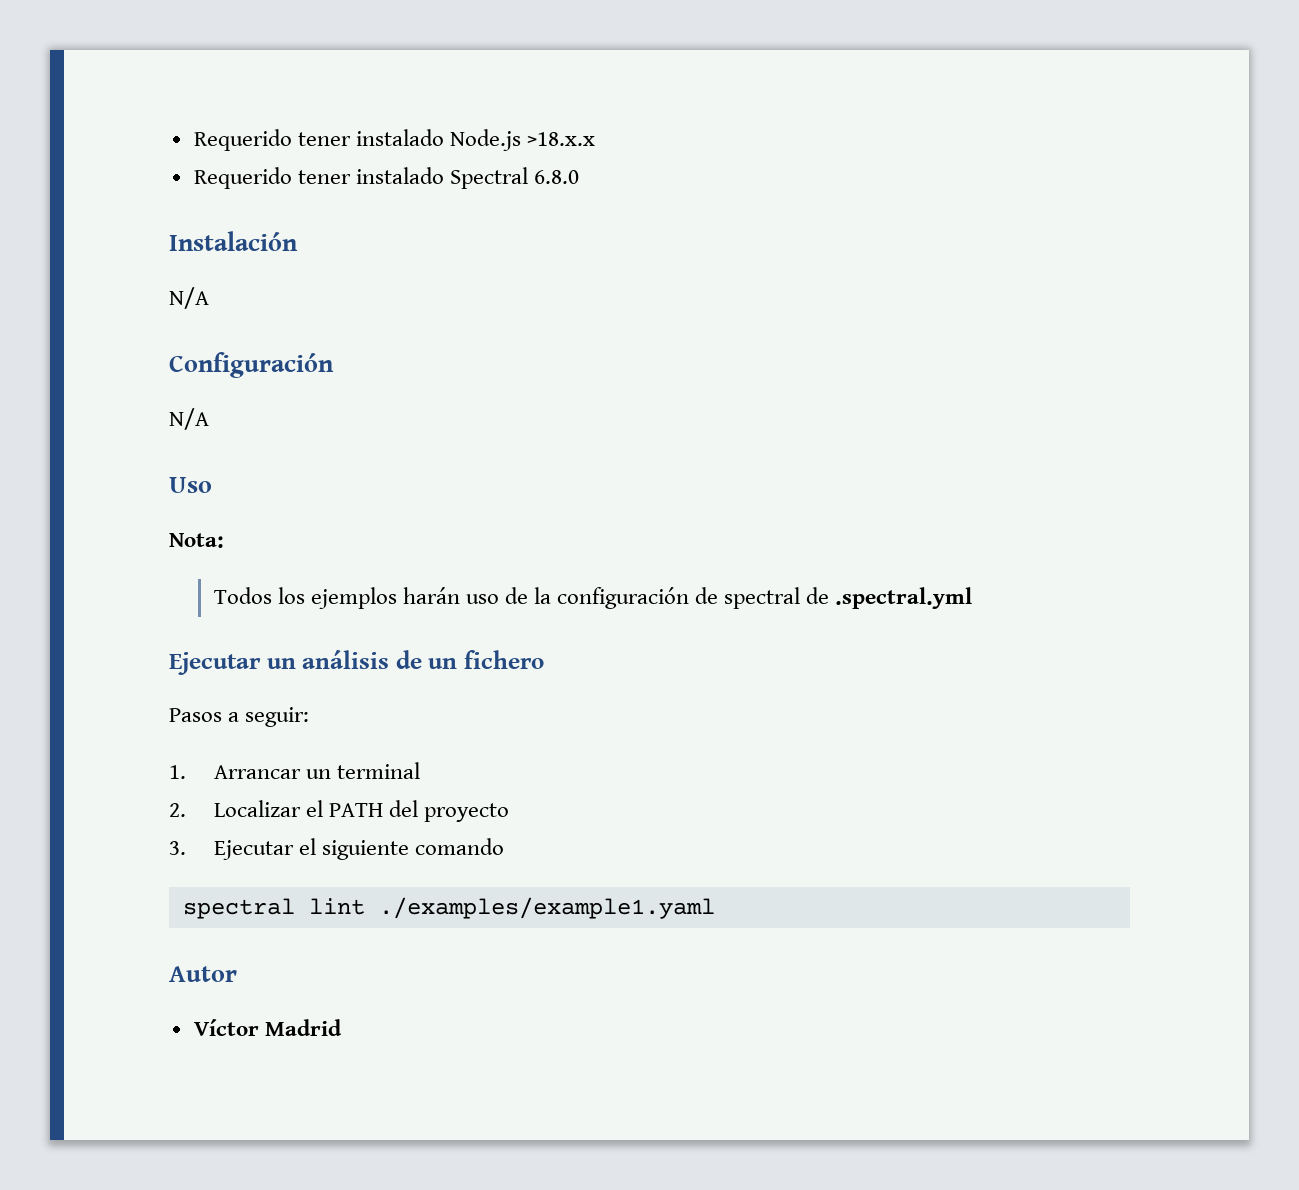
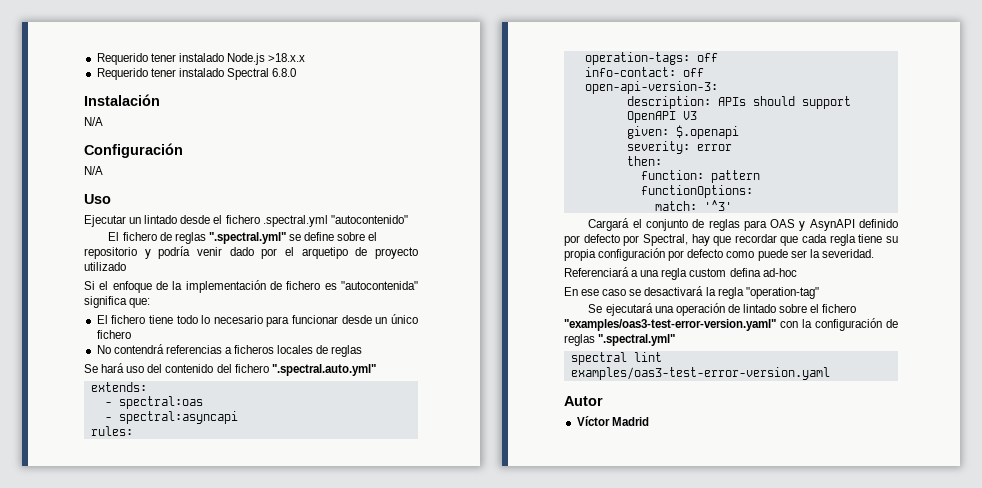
- Nota:
- Todos los ejemplos harán uso de la configuración de spectral de .spectral.yml
- Ejecutar un análisis de un fichero
- Pasos a seguir:
- 1. Arrancar un terminal
- 2. Localizar el PATH del proyecto
- 3. Ejecutar el siguiente comando
+ Ejecutar un lintado desde el fichero .spectral.yml "autocontenido"
+ El fichero de reglas ".spectral.yml" se define sobre el repositorio y podría venir dado por el arquetipo de proyecto utilizado
+ Si el enfoque de la implementación de fichero es "autocontenida" significa que:
+ El fichero tiene todo lo necesario para funcionar desde un único fichero
+ No contendrá referencias a ficheros locales de reglas
+ Se hará uso del contenido del fichero ".spectral.auto.yml"
+ extends:
+ - spectral:oas
+ - spectral:asyncapi
+ rules:
+ operation-tags: off
+ info-contact: off
+ open-api-version-3:
+ description: APIs should support OpenAPI V3
+ given: $.openapi
+ severity: error
+ then:
+ function: pattern
+ functionOptions:
+ match: '^3'
+ Cargará el conjunto de reglas para OAS y AsynAPI definido por defecto por Spectral, hay que recordar que cada regla tiene su propia configuración por defecto como puede ser la severidad.
+ Referenciará a una regla custom defina ad-hoc
+ En ese caso se desactivará la regla "operation-tag"
+ Se ejecutará una operación de lintado sobre el fichero "examples/oas3-test-error-version.yaml" con la configuración de reglas ".spectral.yml"
- spectral lint ./examples/example1.yaml
+ spectral lint examples/oas3-test-error-version.yaml

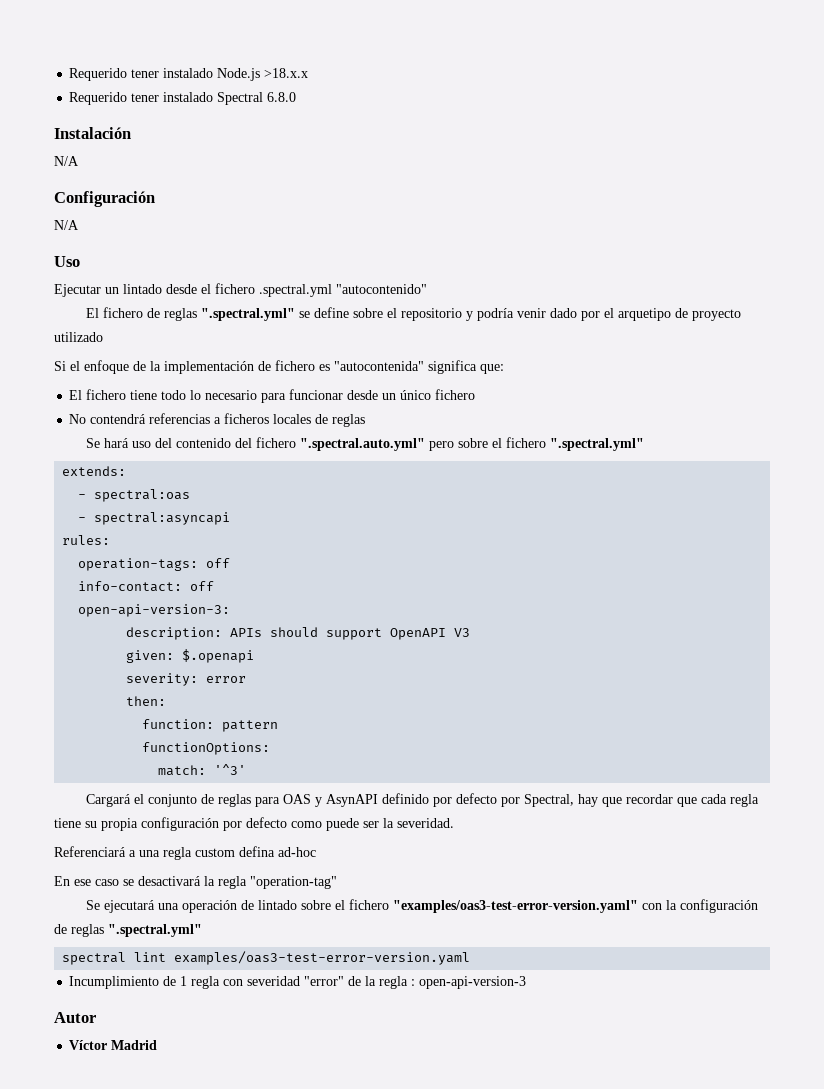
- Se hará uso del contenido del fichero ".spectral.auto.yml"
+ Se hará uso del contenido del fichero ".spectral.auto.yml" pero sobre el fichero ".spectral.yml"
+ Incumplimiento de 1 regla con severidad "error" de la regla : open-api-version-3

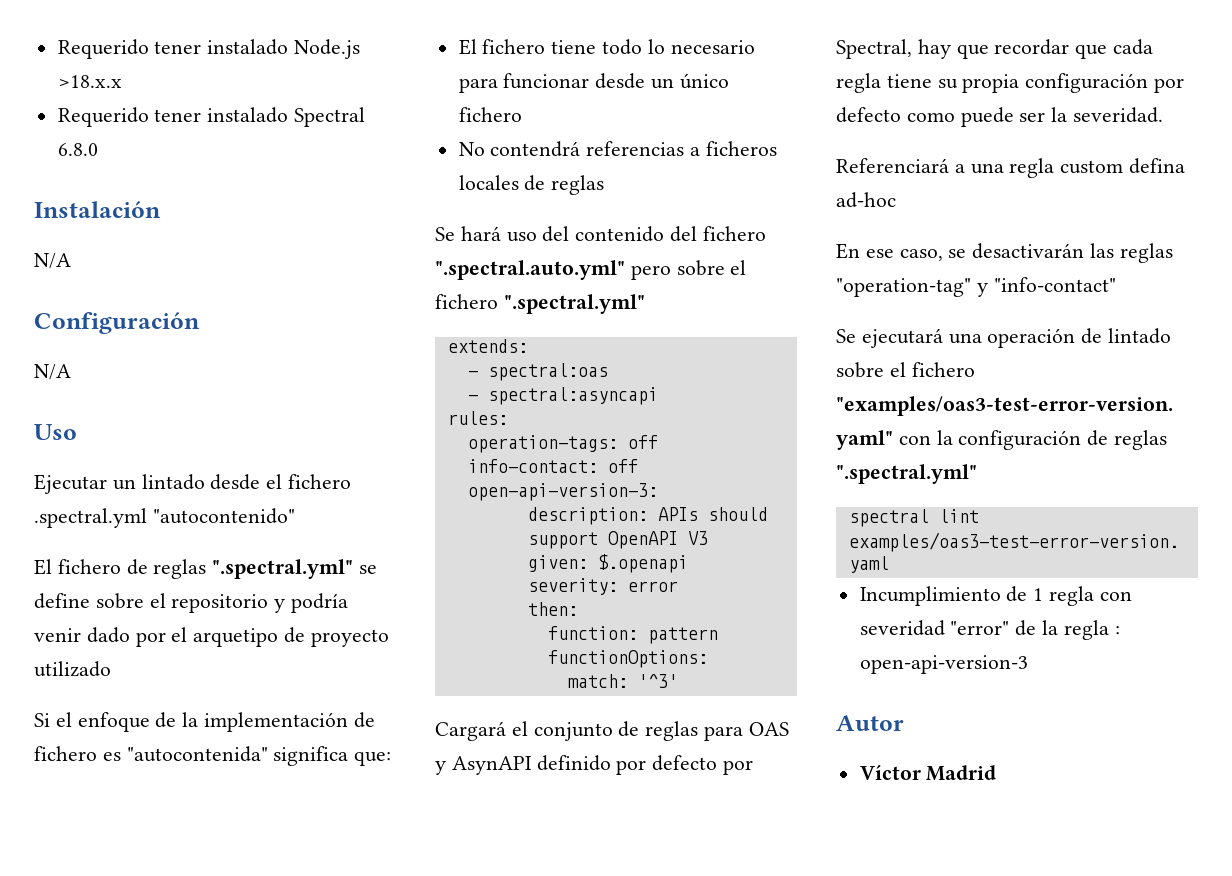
- En ese caso se desactivará la regla "operation-tag"
+ En ese caso, se desactivarán las reglas "operation-tag" y "info-contact"

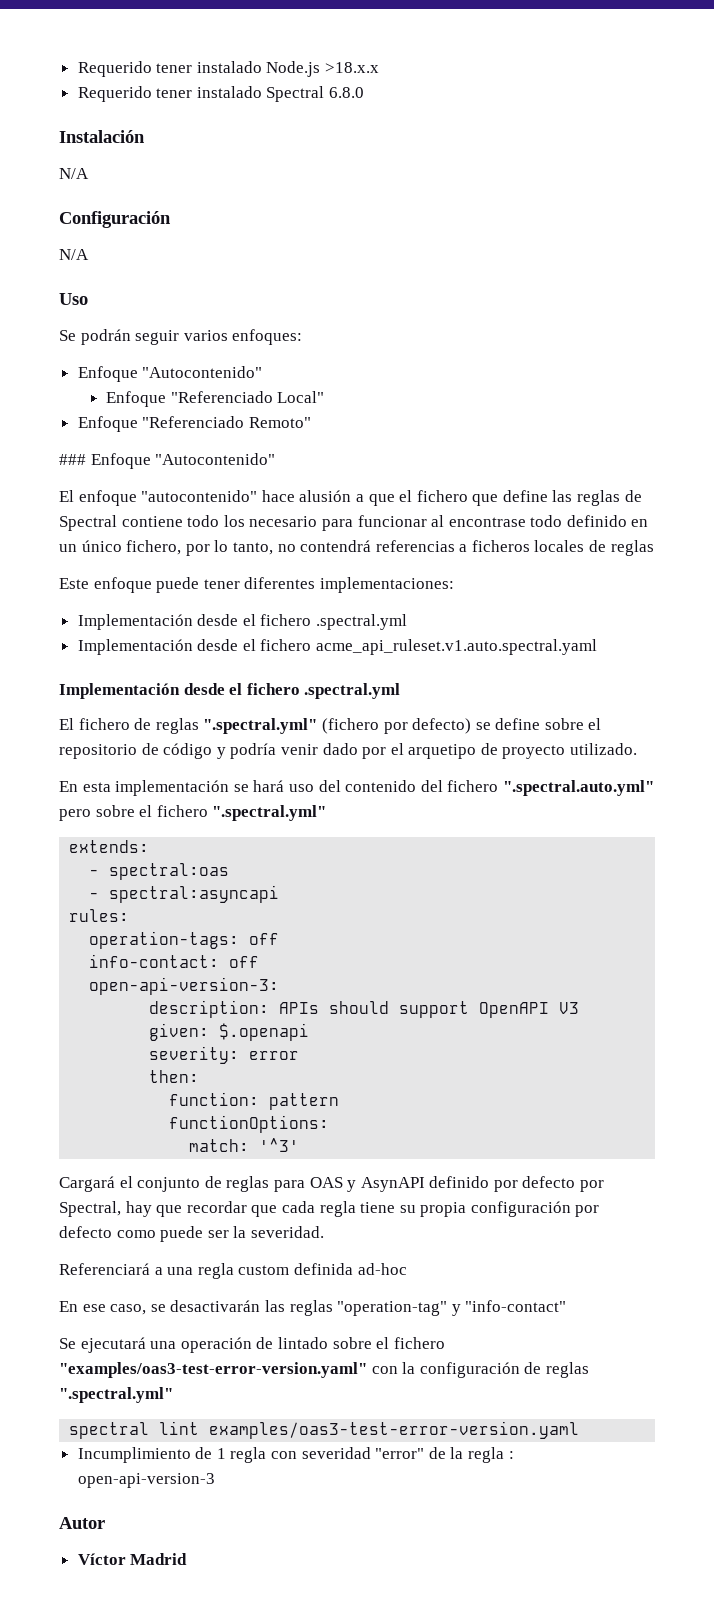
- Ejecutar un lintado desde el fichero .spectral.yml "autocontenido"
+ Se podrán seguir varios enfoques:
+ Enfoque "Autocontenido"
+ Enfoque "Referenciado Local"
+ Enfoque "Referenciado Remoto"
+ ### Enfoque "Autocontenido"
+ El enfoque "autocontenido" hace alusión a que el fichero que define las reglas de Spectral contiene todo los necesario para funcionar al encontrase todo definido en un único fichero, por lo tanto, no contendrá referencias a ficheros locales de reglas
+ Este enfoque puede tener diferentes implementaciones:
+ Implementación desde el fichero .spectral.yml
+ Implementación desde el fichero acme_api_ruleset.v1.auto.spectral.yaml
+ Implementación desde el fichero .spectral.yml
- El fichero de reglas ".spectral.yml" se define sobre el repositorio y podría venir dado por el arquetipo de proyecto utilizado
- Si el enfoque de la implementación de fichero es "autocontenida" significa que:
- El fichero tiene todo lo necesario para funcionar desde un único fichero
- No contendrá referencias a ficheros locales de reglas
- Se hará uso del contenido del fichero ".spectral.auto.yml" pero sobre el fichero ".spectral.yml"
+ El fichero de reglas ".spectral.yml" (fichero por defecto) se define sobre el repositorio de código y podría venir dado por el arquetipo de proyecto utilizado.
+ En esta implementación se hará uso del contenido del fichero ".spectral.auto.yml" pero sobre el fichero ".spectral.yml"
- Referenciará a una regla custom defina ad-hoc
+ Referenciará a una regla custom definida ad-hoc

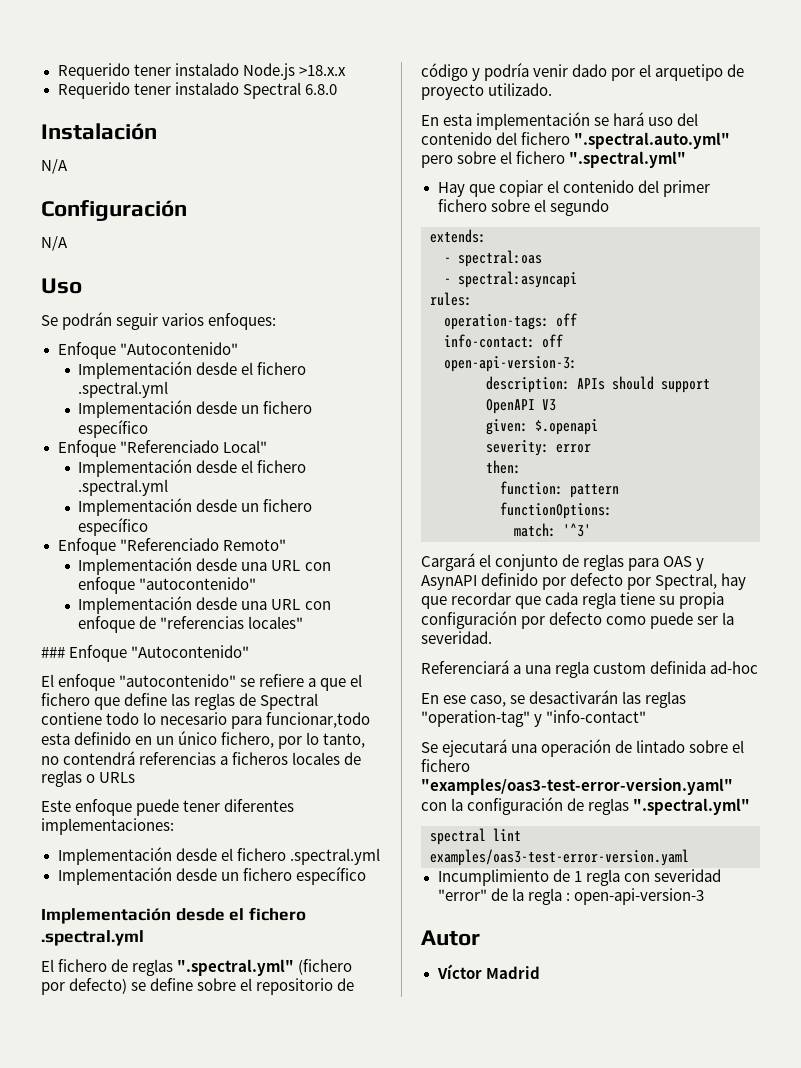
  Se podrán seguir varios enfoques:
  Enfoque "Autocontenido"
+ Implementación desde el fichero .spectral.yml
+ Implementación desde un fichero específico
  Enfoque "Referenciado Local"
+ Implementación desde el fichero .spectral.yml
+ Implementación desde un fichero específico
  Enfoque "Referenciado Remoto"
+ Implementación desde una URL con enfoque "autocontenido"
+ Implementación desde una URL con enfoque de "referencias locales"
- El enfoque "autocontenido" hace alusión a que el fichero que define las reglas de Spectral contiene todo los necesario para funcionar al encontrase todo definido en un único fichero, por lo tanto, no contendrá referencias a ficheros locales de reglas
+ El enfoque "autocontenido" se refiere a que el fichero que define las reglas de Spectral contiene todo lo necesario para funcionar,todo esta definido en un único fichero, por lo tanto, no contendrá referencias a ficheros locales de reglas o URLs
  Este enfoque puede tener diferentes implementaciones:
  Implementación desde el fichero .spectral.yml
- Implementación desde el fichero acme_api_ruleset.v1.auto.spectral.yaml
+ Implementación desde un fichero específico
+ Hay que copiar el contenido del primer fichero sobre el segundo

